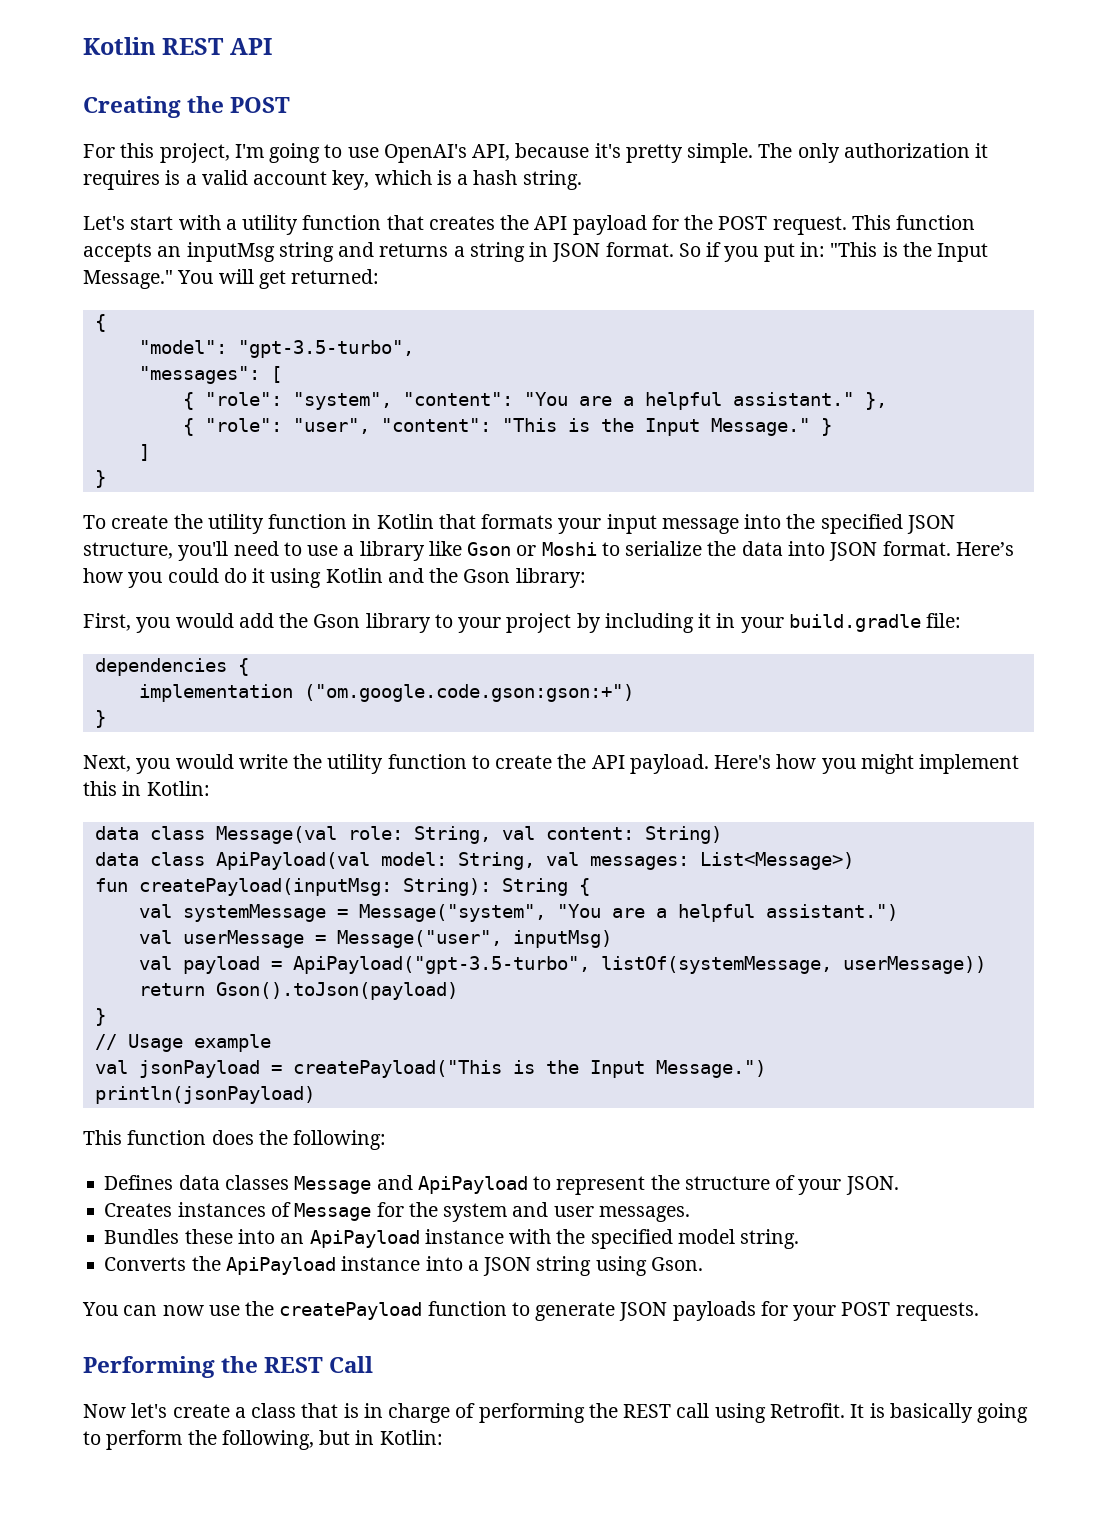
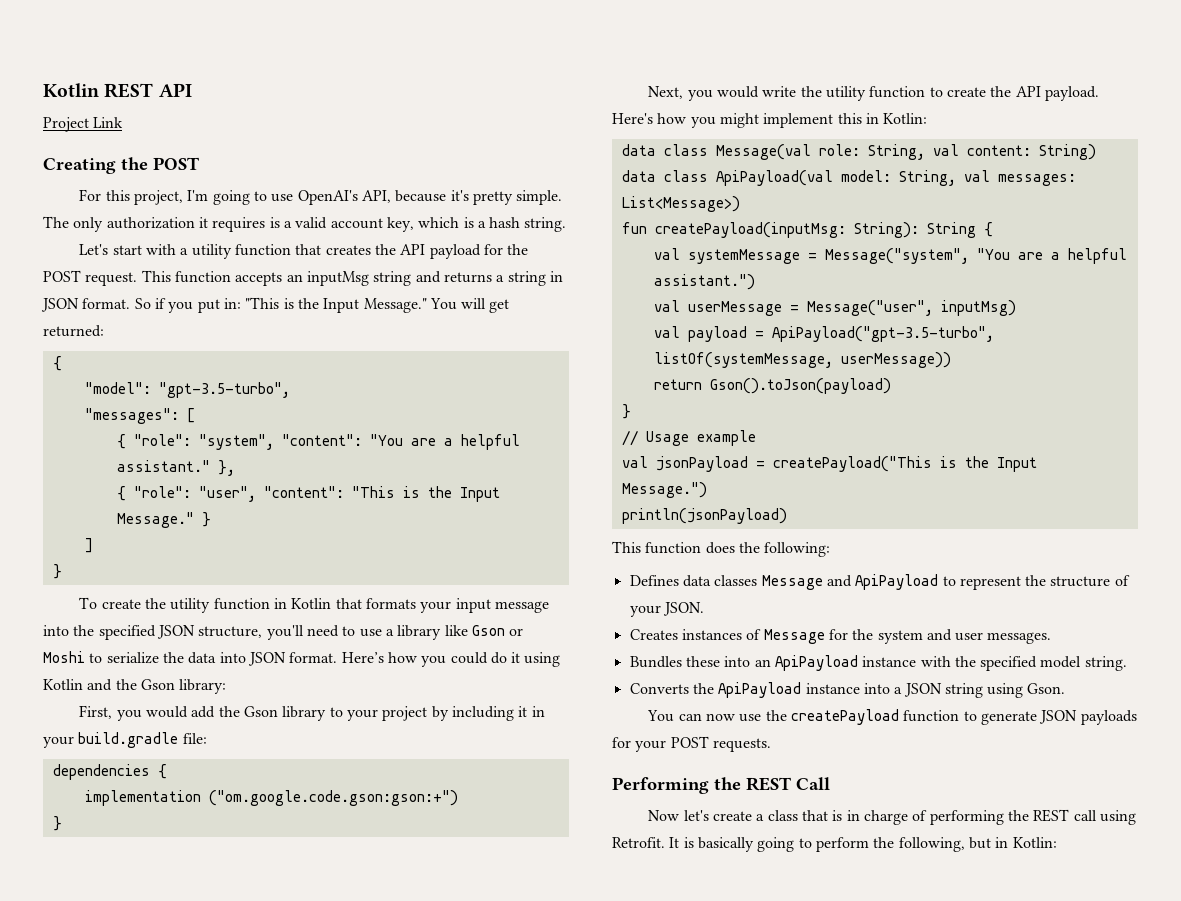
+ Project Link

